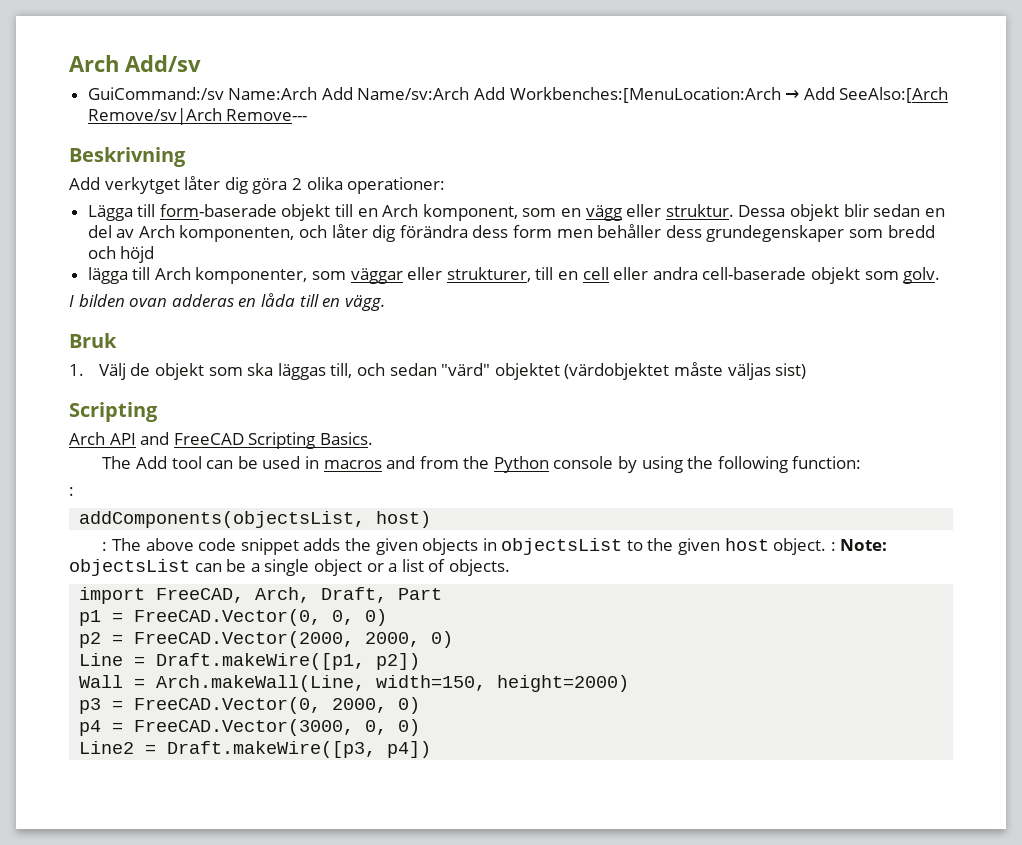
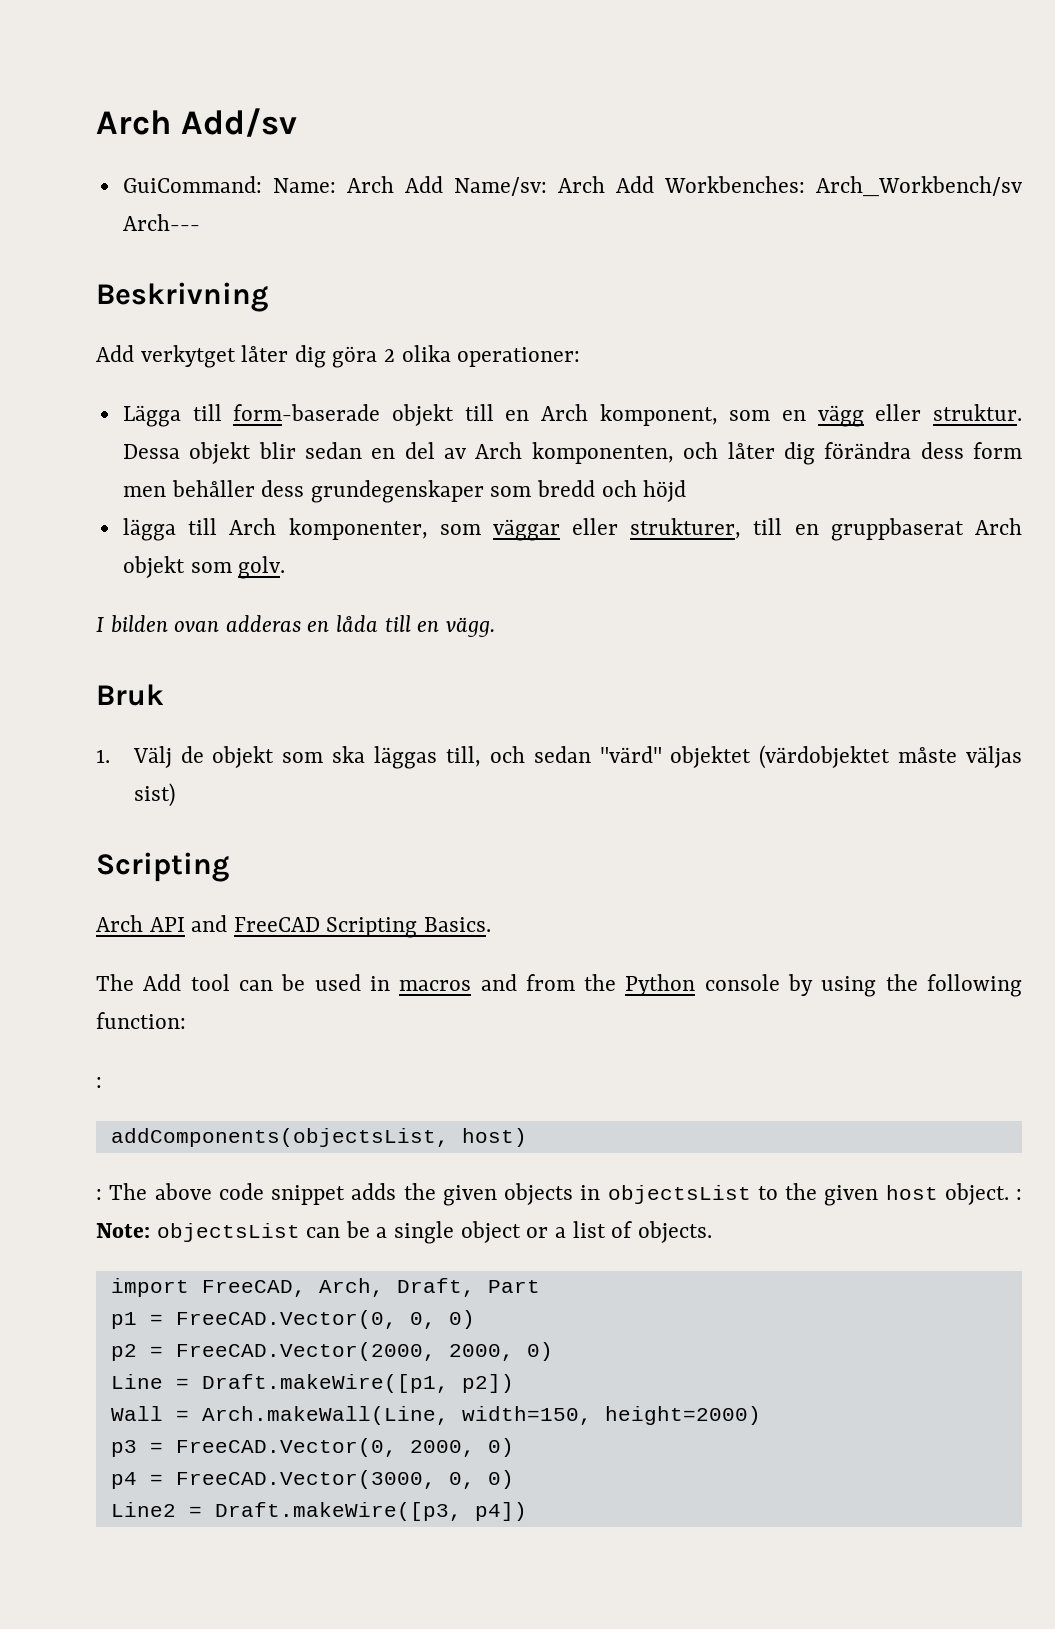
- GuiCommand:/sv Name:Arch Add Name/sv:Arch Add Workbenches:[MenuLocation:Arch → Add SeeAlso:[Arch Remove/sv|Arch Remove---
+ GuiCommand: Name: Arch Add Name/sv: Arch Add Workbenches: Arch_Workbench/sv Arch---
- lägga till Arch komponenter, som väggar eller strukturer, till en cell eller andra cell-baserade objekt som golv.
+ lägga till Arch komponenter, som väggar eller strukturer, till en gruppbaserat Arch objekt som golv.

